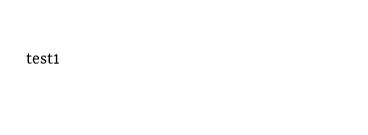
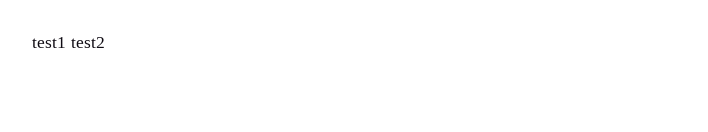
- test1
+ test1 test2

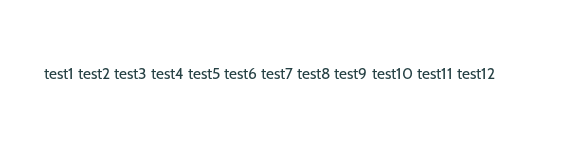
- test1 test2
+ test1 test2 test3 test4 test5 test6 test7 test8 test9 test10 test11 test12

